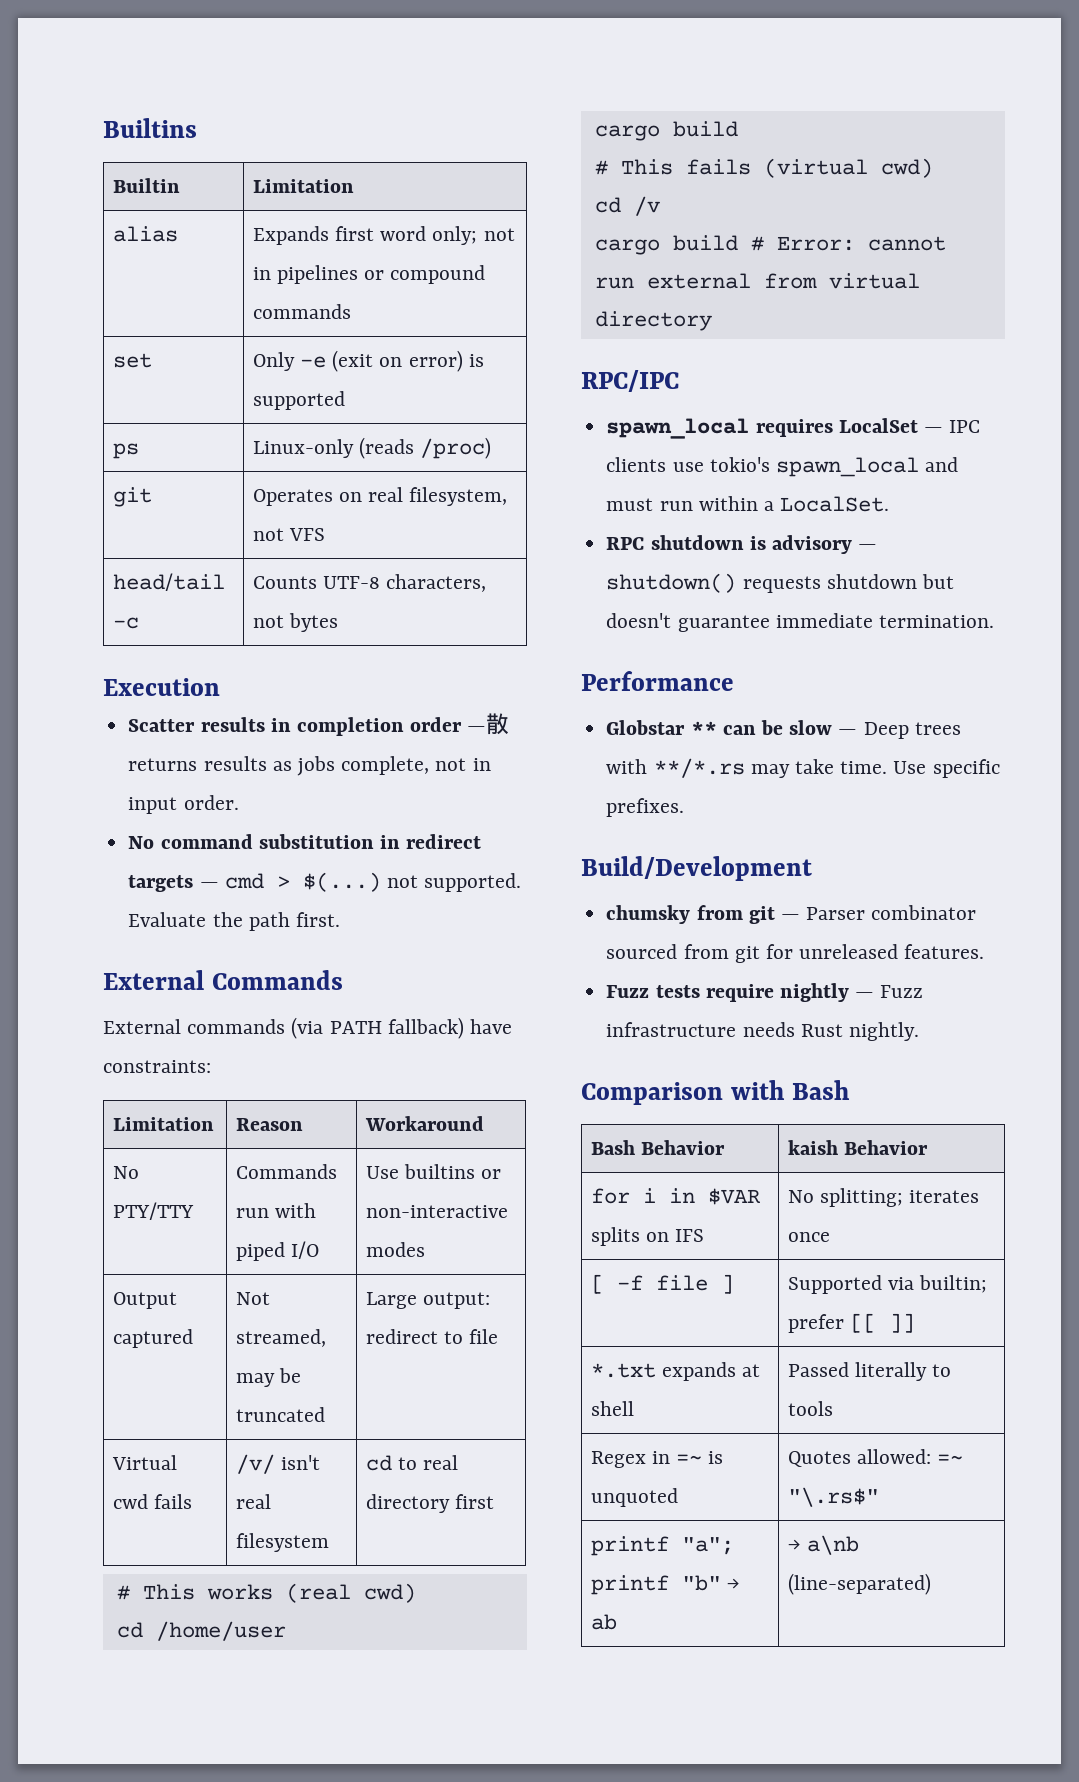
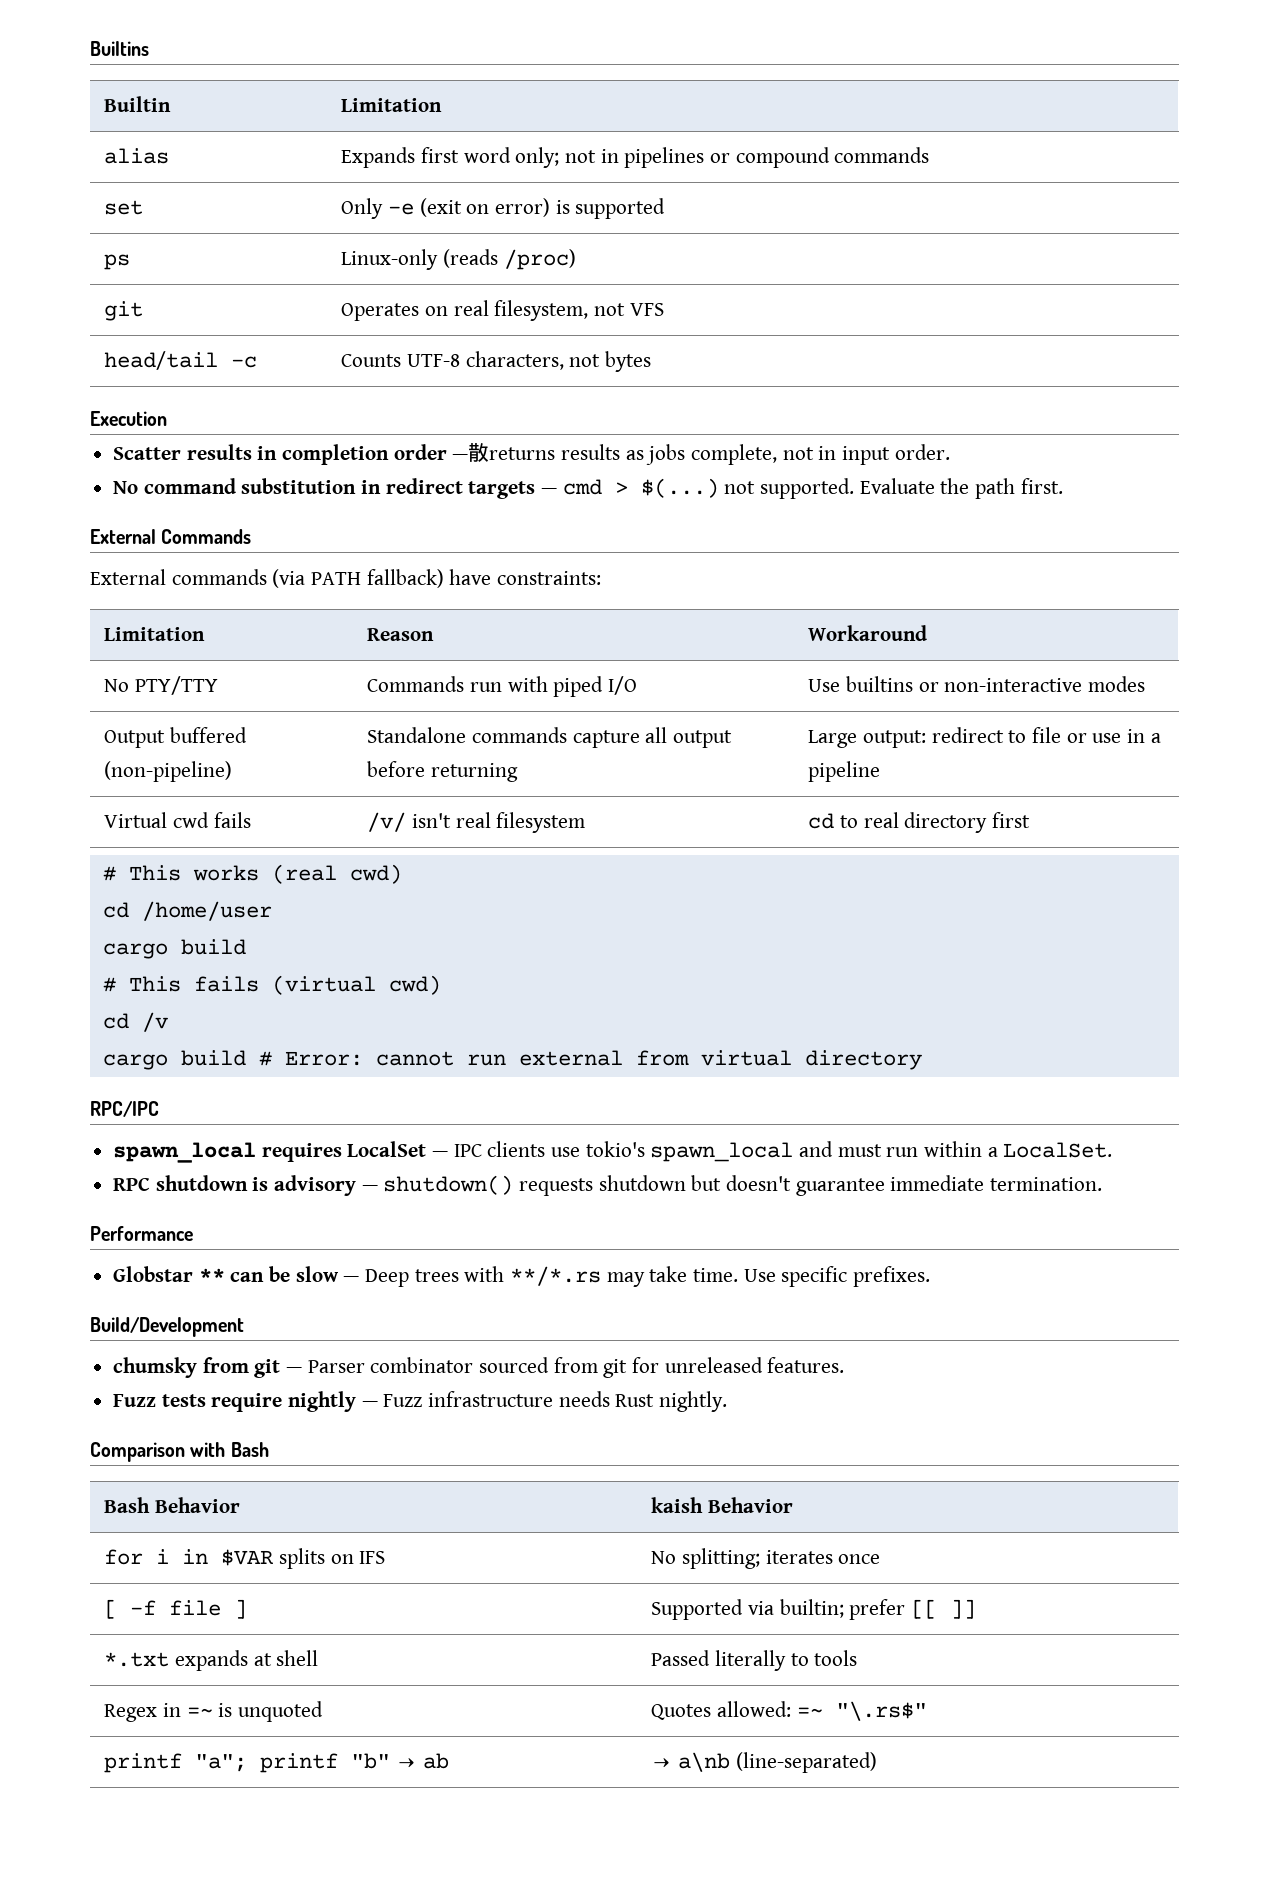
- Output captured | Not streamed, may be truncated | Large output: redirect to file
+ Output buffered (non-pipeline) | Standalone commands capture all output before returning | Large output: redirect to file or use in a pipeline

